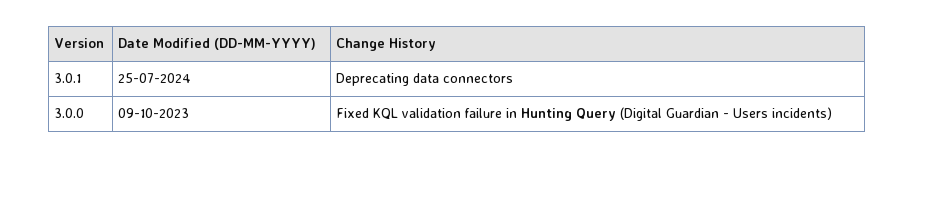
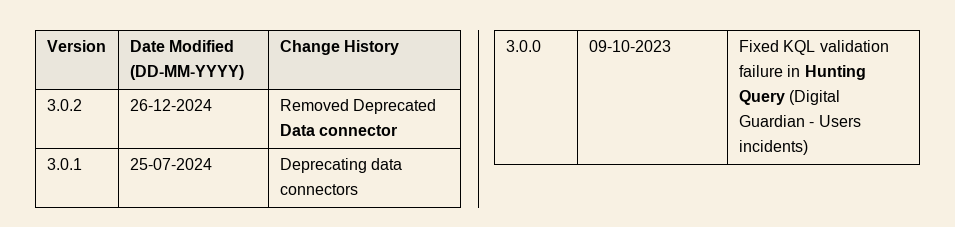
+ 3.0.2 | 26-12-2024 | Removed Deprecated Data connector

